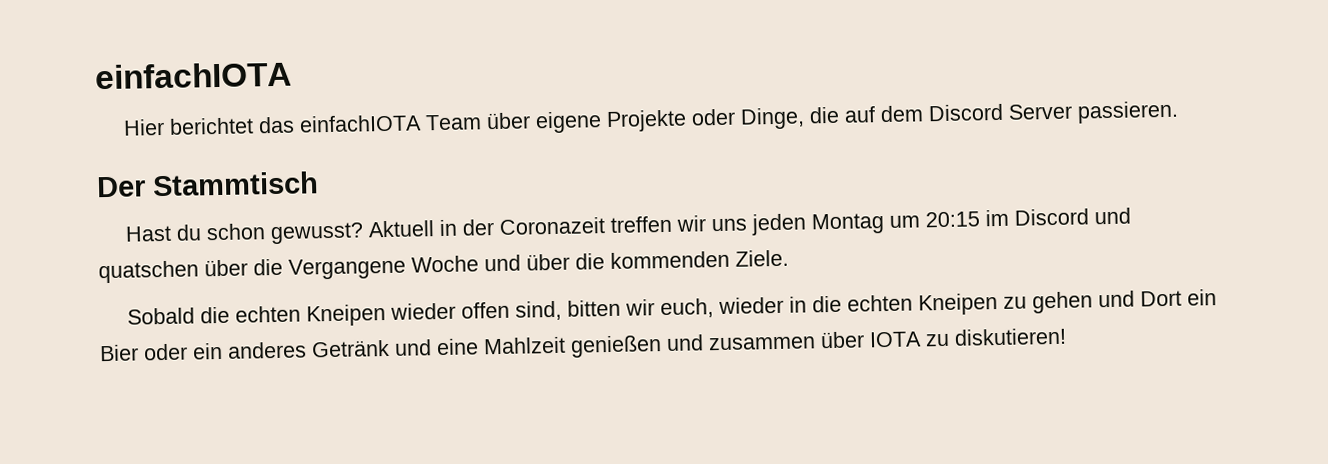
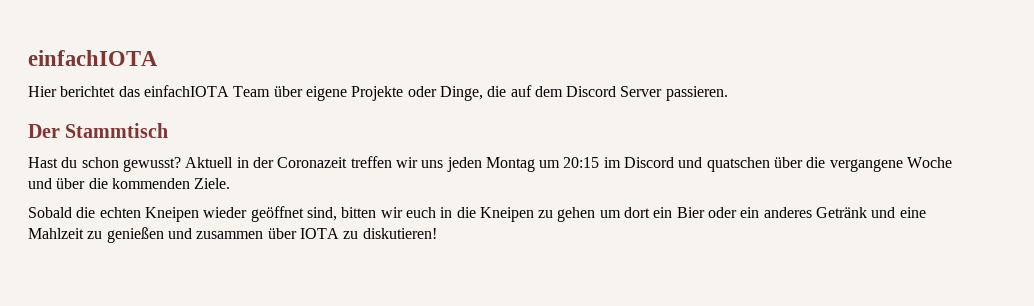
- Aktuell in der Coronazeit treffen wir uns jeden Montag um 20:15 im Discord und quatschen über die Vergangene Woche und über die kommenden Ziele.
+ Aktuell in der Coronazeit treffen wir uns jeden Montag um 20:15 im Discord und quatschen über die vergangene Woche und über die kommenden Ziele.
- Sobald die echten Kneipen wieder offen sind, bitten wir euch, wieder in die echten Kneipen zu gehen und Dort ein Bier oder ein anderes Getränk und eine Mahlzeit genießen und zusammen über IOTA zu diskutieren!
+ Sobald die echten Kneipen wieder geöffnet sind, bitten wir euch in die Kneipen zu gehen um dort ein Bier oder ein anderes Getränk und eine Mahlzeit zu genießen und zusammen über IOTA zu diskutieren!

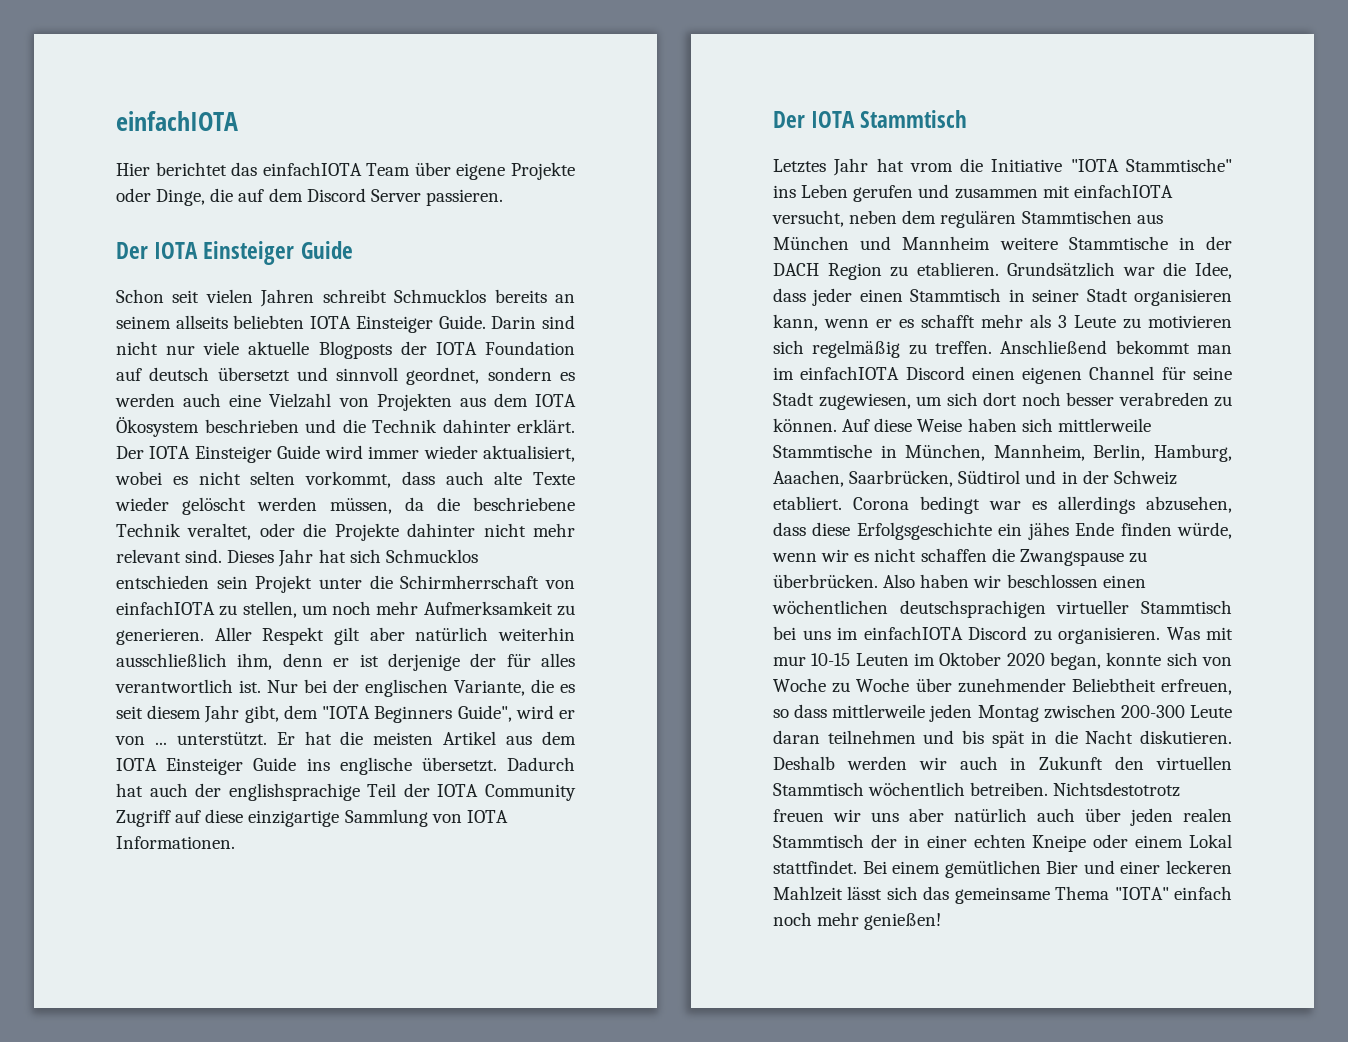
  Hier berichtet das einfachIOTA Team über eigene Projekte oder Dinge, die auf dem Discord Server passieren.
- Der Stammtisch
- Hast du schon gewusst? Aktuell in der Coronazeit treffen wir uns jeden Montag um 20:15 im Discord und quatschen über die vergangene Woche und über die kommenden Ziele.
- Sobald die echten Kneipen wieder geöffnet sind, bitten wir euch in die Kneipen zu gehen um dort ein Bier oder ein anderes Getränk und eine Mahlzeit zu genießen und zusammen über IOTA zu diskutieren!
+ Der IOTA Einsteiger Guide
+ Schon seit vielen Jahren schreibt Schmucklos bereits an seinem allseits beliebten IOTA Einsteiger Guide. Darin sind nicht nur viele aktuelle Blogposts der IOTA Foundation auf deutsch übersetzt und sinnvoll geordnet, sondern es werden auch eine Vielzahl von Projekten aus dem IOTA Ökosystem beschrieben und die Technik dahinter erklärt. Der IOTA Einsteiger Guide wird immer wieder aktualisiert, wobei es nicht selten vorkommt, dass auch alte Texte wieder gelöscht werden müssen, da die beschriebene Technik veraltet, oder die Projekte dahinter nicht mehr relevant sind. Dieses Jahr hat sich Schmucklos entschieden sein Projekt unter die Schirmherrschaft von einfachIOTA zu stellen, um noch mehr Aufmerksamkeit zu generieren. Aller Respekt gilt aber natürlich weiterhin ausschließlich ihm, denn er ist derjenige der für alles verantwortlich ist. Nur bei der englischen Variante, die es seit diesem Jahr gibt, dem "IOTA Beginners Guide", wird er von ... unterstützt. Er hat die meisten Artikel aus dem IOTA Einsteiger Guide ins englische übersetzt. Dadurch hat auch der englishsprachige Teil der IOTA Community Zugriff auf diese einzigartige Sammlung von IOTA Informationen.
+ Der IOTA Stammtisch
+ Letztes Jahr hat vrom die Initiative "IOTA Stammtische" ins Leben gerufen und zusammen mit einfachIOTA versucht, neben dem regulären Stammtischen aus München und Mannheim weitere Stammtische in der DACH Region zu etablieren. Grundsätzlich war die Idee, dass jeder einen Stammtisch in seiner Stadt organisieren kann, wenn er es schafft mehr als 3 Leute zu motivieren sich regelmäßig zu treffen. Anschließend bekommt man im einfachIOTA Discord einen eigenen Channel für seine Stadt zugewiesen, um sich dort noch besser verabreden zu können. Auf diese Weise haben sich mittlerweile Stammtische in München, Mannheim, Berlin, Hamburg, Aaachen, Saarbrücken, Südtirol und in der Schweiz etabliert. Corona bedingt war es allerdings abzusehen, dass diese Erfolgsgeschichte ein jähes Ende finden würde, wenn wir es nicht schaffen die Zwangspause zu überbrücken. Also haben wir beschlossen einen wöchentlichen deutschsprachigen virtueller Stammtisch bei uns im einfachIOTA Discord zu organisieren. Was mit mur 10-15 Leuten im Oktober 2020 began, konnte sich von Woche zu Woche über zunehmender Beliebtheit erfreuen, so dass mittlerweile jeden Montag zwischen 200-300 Leute daran teilnehmen und bis spät in die Nacht diskutieren. Deshalb werden wir auch in Zukunft den virtuellen Stammtisch wöchentlich betreiben. Nichtsdestotrotz freuen wir uns aber natürlich auch über jeden realen Stammtisch der in einer echten Kneipe oder einem Lokal stattfindet. Bei einem gemütlichen Bier und einer leckeren Mahlzeit lässt sich das gemeinsame Thema "IOTA" einfach noch mehr genießen!

